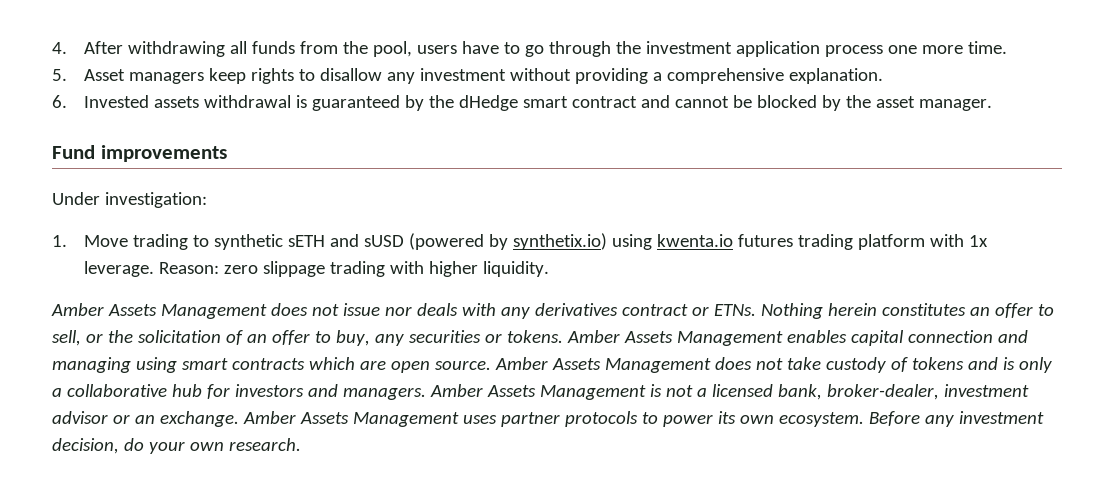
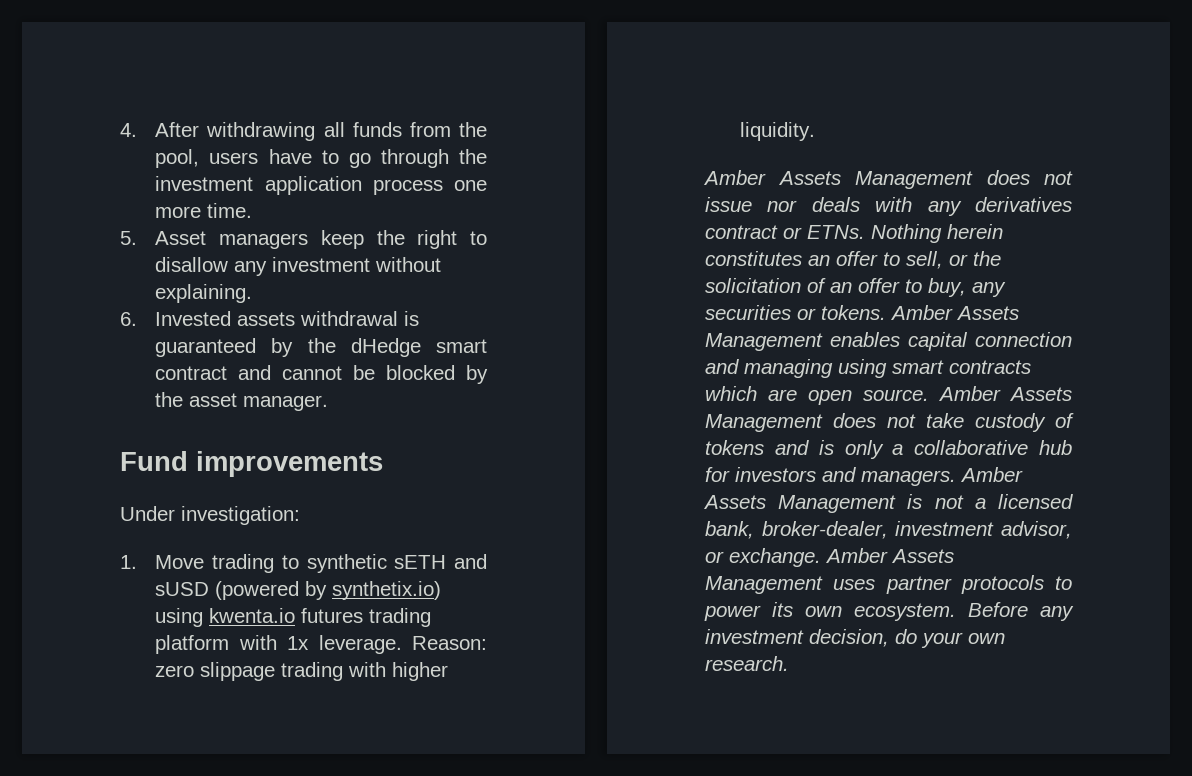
- 5. Asset managers keep rights to disallow any investment without providing a comprehensive explanation.
+ 5. Asset managers keep the right to disallow any investment without explaining.
- Amber Assets Management is not a licensed bank, broker-dealer, investment advisor or an exchange.
+ Amber Assets Management is not a licensed bank, broker-dealer, investment advisor, or exchange.

